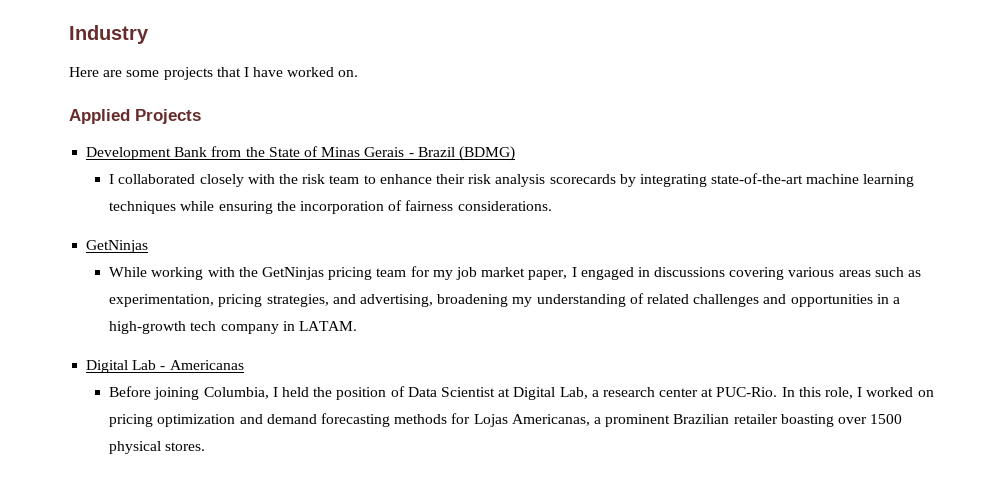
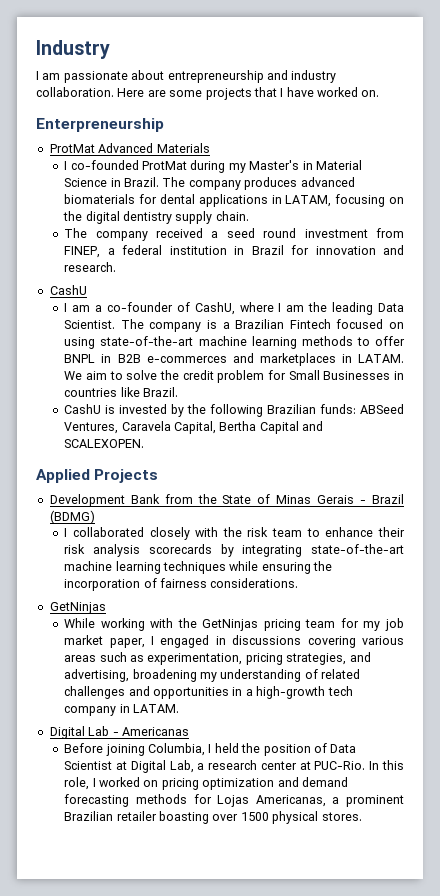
+ I am passionate about entrepreneurship and industry collaboration.
+ Enterpreneurship
+ ProtMat Advanced Materials
+ I co-founded ProtMat during my Master's in Material Science in Brazil. The company produces advanced biomaterials for dental applications in LATAM, focusing on the digital dentistry supply chain.
+ The company received a seed round investment from FINEP, a federal institution in Brazil for innovation and research.
+ CashU
+ I am a co-founder of CashU, where I am the leading Data Scientist. The company is a Brazilian Fintech focused on using state-of-the-art machine learning methods to offer BNPL in B2B e-commerces and marketplaces in LATAM. We aim to solve the credit problem for Small Businesses in countries like Brazil.
+ CashU is invested by the following Brazilian funds: ABSeed Ventures, Caravela Capital, Bertha Capital and SCALEXOPEN.

